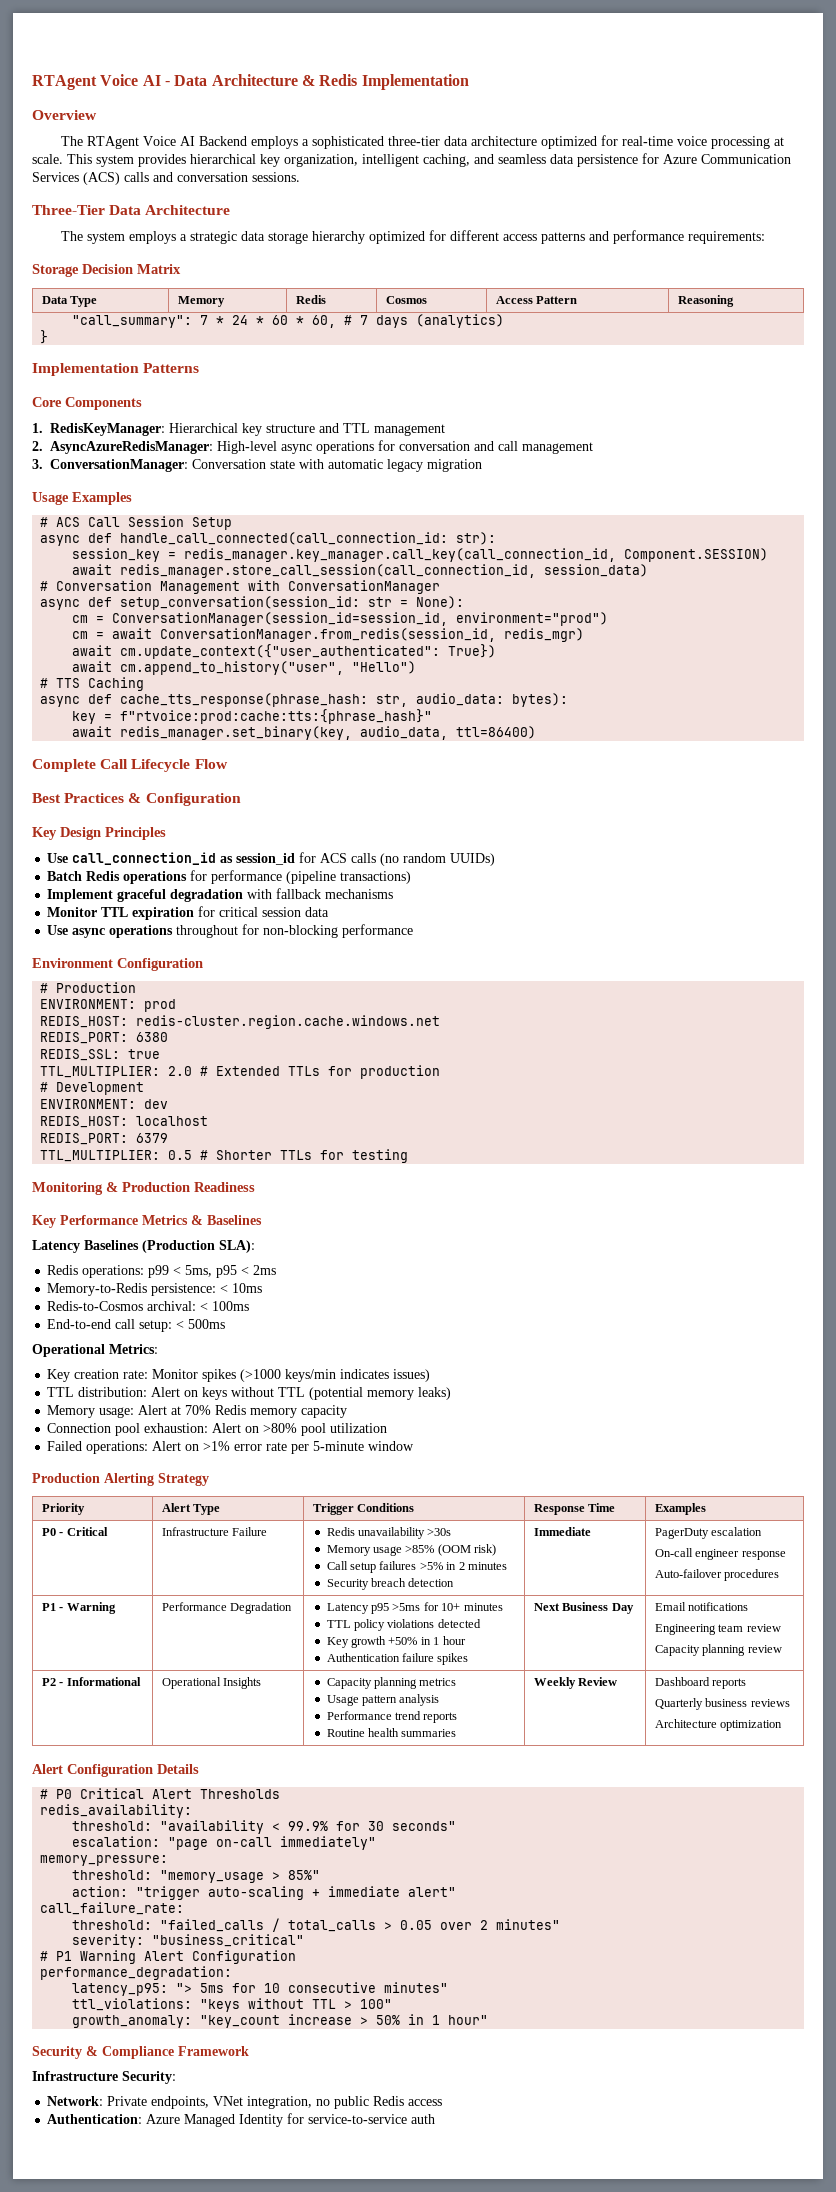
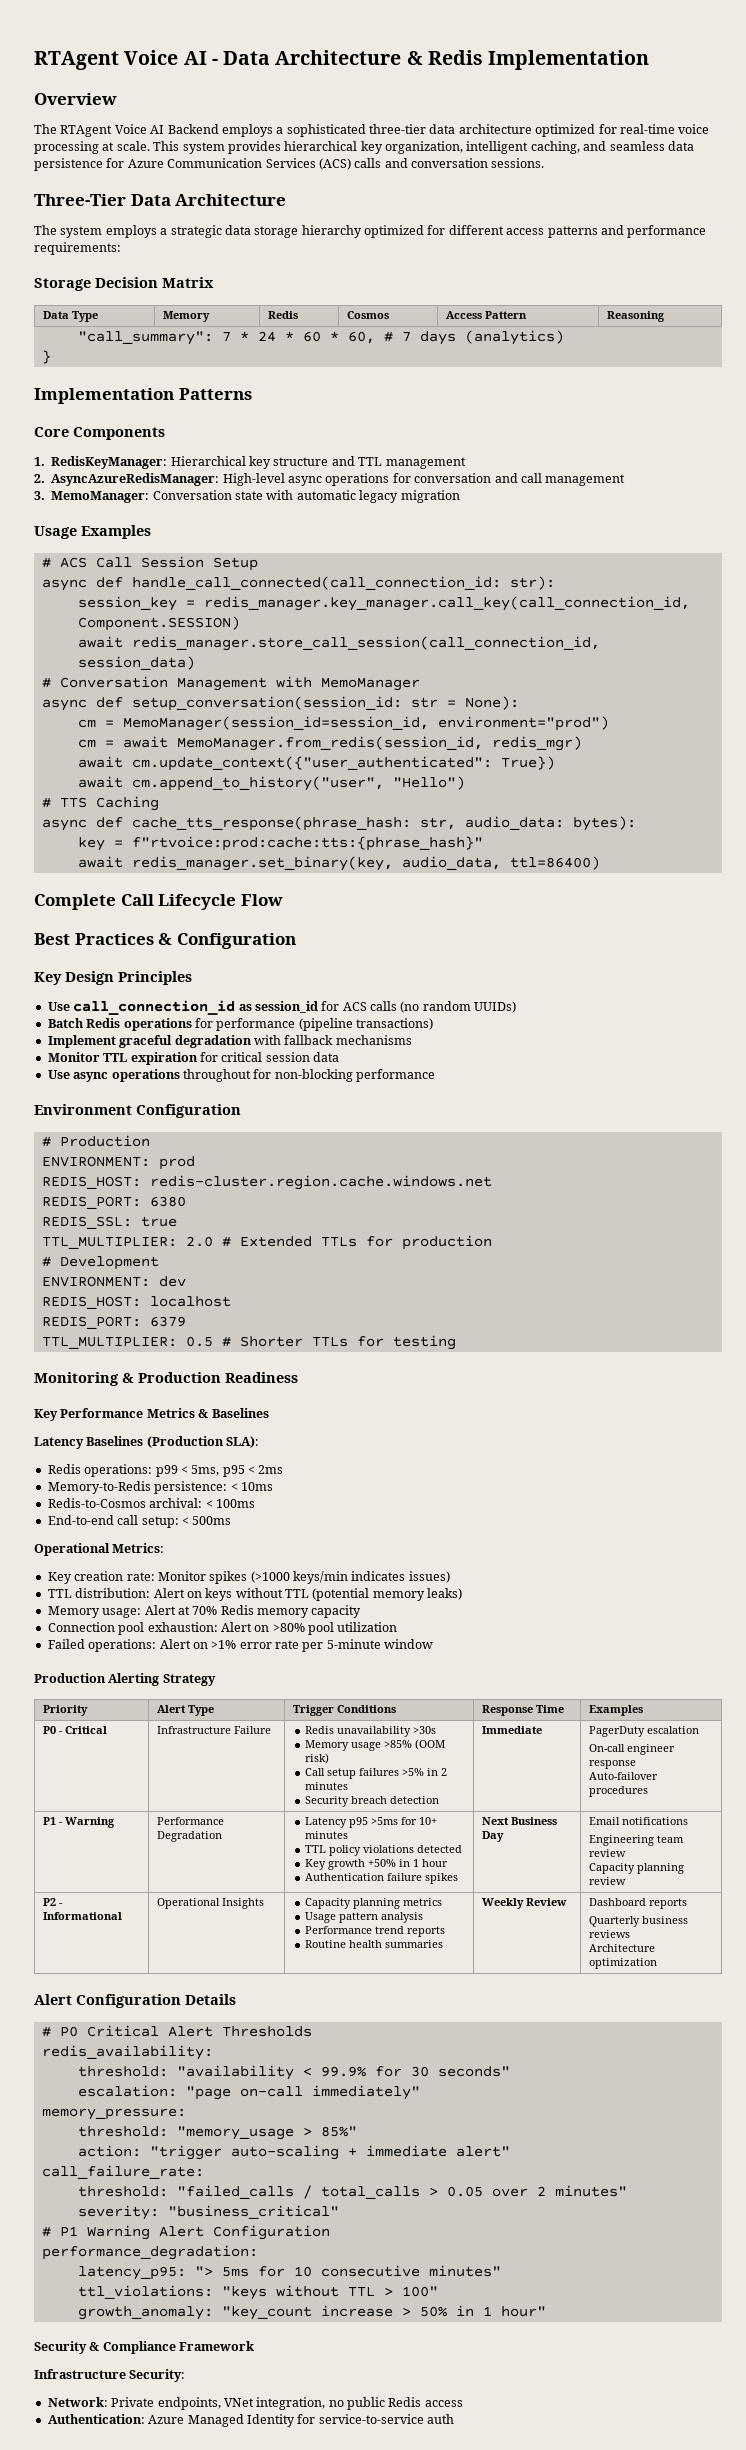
- 3. ConversationManager: Conversation state with automatic legacy migration
+ 3. MemoManager: Conversation state with automatic legacy migration
- # Conversation Management with ConversationManager
+ # Conversation Management with MemoManager
- cm = ConversationManager(session_id=session_id, environment="prod")
+ cm = MemoManager(session_id=session_id, environment="prod")
- cm = await ConversationManager.from_redis(session_id, redis_mgr)
+ cm = await MemoManager.from_redis(session_id, redis_mgr)

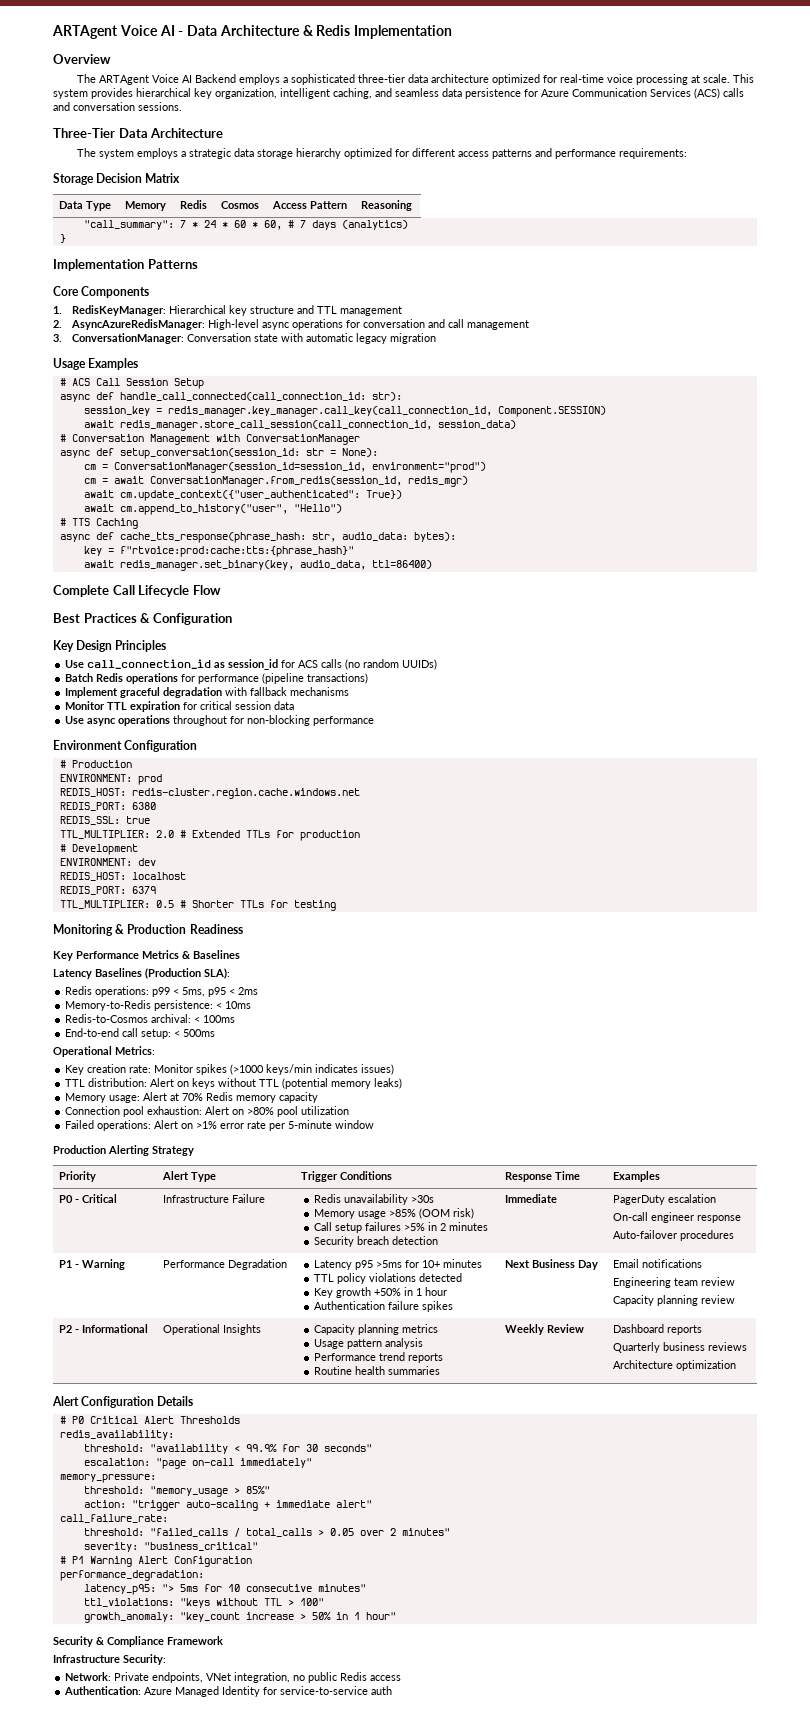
- RTAgent Voice AI - Data Architecture & Redis Implementation
+ ARTAgent Voice AI - Data Architecture & Redis Implementation
- The RTAgent Voice AI Backend employs a sophisticated three-tier data architecture optimized for real-time voice processing at scale.
+ The ARTAgent Voice AI Backend employs a sophisticated three-tier data architecture optimized for real-time voice processing at scale.
- 3. MemoManager: Conversation state with automatic legacy migration
+ 3. ConversationManager: Conversation state with automatic legacy migration
- # Conversation Management with MemoManager
+ # Conversation Management with ConversationManager
- cm = MemoManager(session_id=session_id, environment="prod")
+ cm = ConversationManager(session_id=session_id, environment="prod")
- cm = await MemoManager.from_redis(session_id, redis_mgr)
+ cm = await ConversationManager.from_redis(session_id, redis_mgr)

